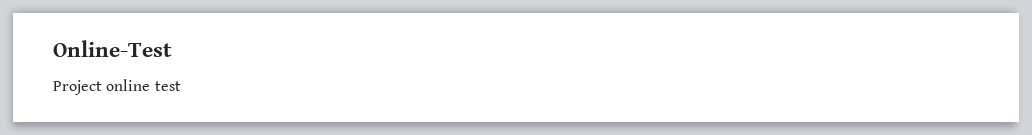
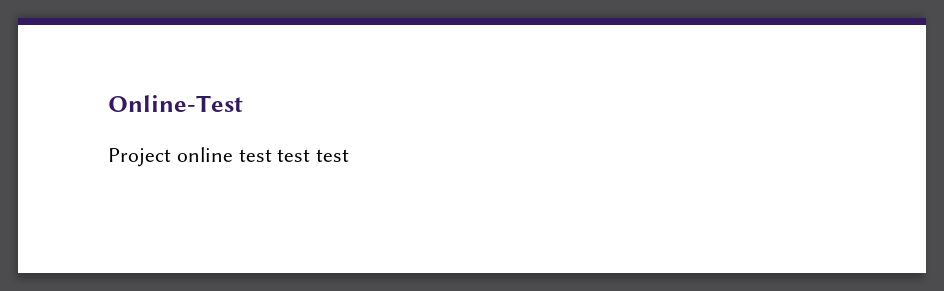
- Project online test
+ Project online test test test

